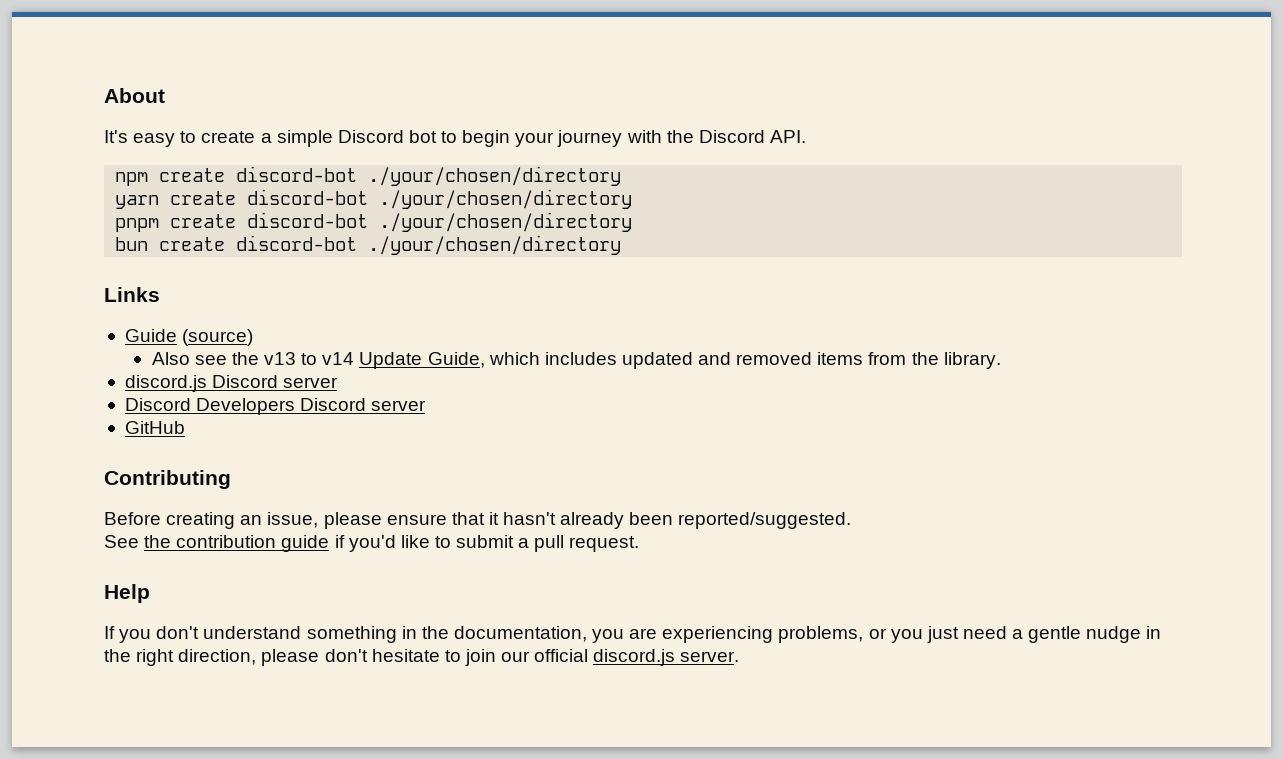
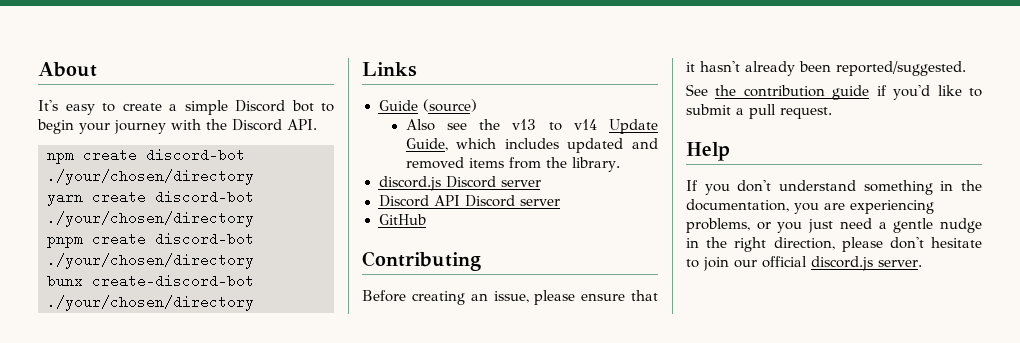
- bun create discord-bot ./your/chosen/directory
+ bunx create-discord-bot ./your/chosen/directory
- Discord Developers Discord server
+ Discord API Discord server

